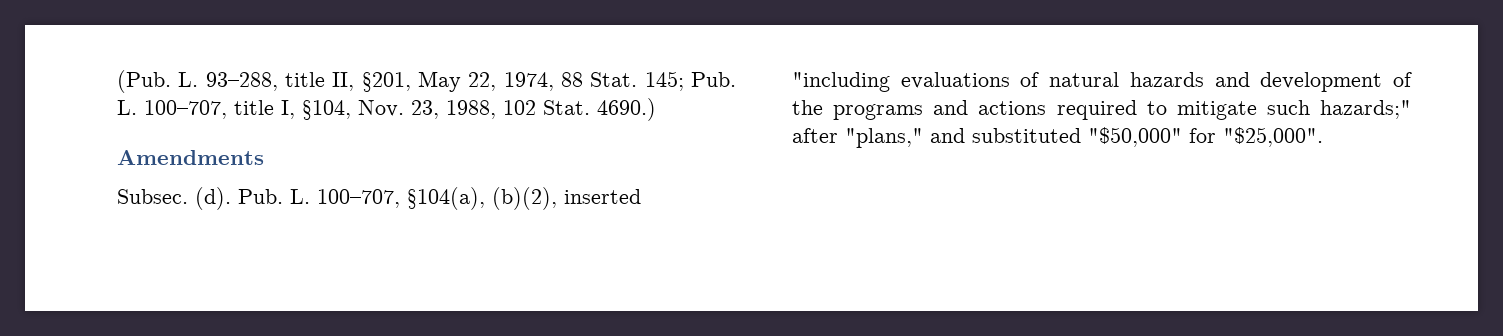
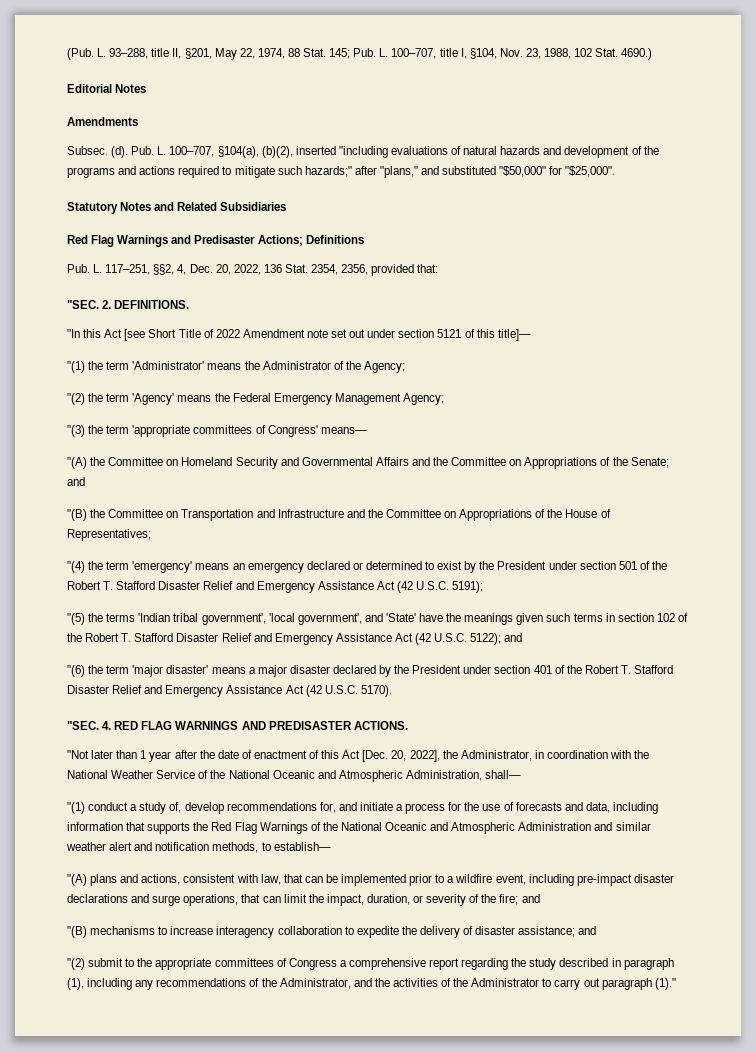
+ Editorial Notes
+ Statutory Notes and Related Subsidiaries
+ Red Flag Warnings and Predisaster Actions; Definitions
+ Pub. L. 117–251, §§2, 4, Dec. 20, 2022, 136 Stat. 2354, 2356, provided that:
+ "SEC. 2. DEFINITIONS.
+ "In this Act [see Short Title of 2022 Amendment note set out under section 5121 of this title]—
+ "(1) the term 'Administrator' means the Administrator of the Agency;
+ "(2) the term 'Agency' means the Federal Emergency Management Agency;
+ "(3) the term 'appropriate committees of Congress' means—
+ "(A) the Committee on Homeland Security and Governmental Affairs and the Committee on Appropriations of the Senate; and
+ "(B) the Committee on Transportation and Infrastructure and the Committee on Appropriations of the House of Representatives;
+ "(4) the term 'emergency' means an emergency declared or determined to exist by the President under section 501 of the Robert T. Stafford Disaster Relief and Emergency Assistance Act (42 U.S.C. 5191);
+ "(5) the terms 'Indian tribal government', 'local government', and 'State' have the meanings given such terms in section 102 of the Robert T. Stafford Disaster Relief and Emergency Assistance Act (42 U.S.C. 5122); and
+ "(6) the term 'major disaster' means a major disaster declared by the President under section 401 of the Robert T. Stafford Disaster Relief and Emergency Assistance Act (42 U.S.C. 5170).
+ "SEC. 4. RED FLAG WARNINGS AND PREDISASTER ACTIONS.
+ "Not later than 1 year after the date of enactment of this Act [Dec. 20, 2022], the Administrator, in coordination with the National Weather Service of the National Oceanic and Atmospheric Administration, shall—
+ "(1) conduct a study of, develop recommendations for, and initiate a process for the use of forecasts and data, including information that supports the Red Flag Warnings of the National Oceanic and Atmospheric Administration and similar weather alert and notification methods, to establish—
+ "(A) plans and actions, consistent with law, that can be implemented prior to a wildfire event, including pre-impact disaster declarations and surge operations, that can limit the impact, duration, or severity of the fire; and
+ "(B) mechanisms to increase interagency collaboration to expedite the delivery of disaster assistance; and
+ "(2) submit to the appropriate committees of Congress a comprehensive report regarding the study described in paragraph (1), including any recommendations of the Administrator, and the activities of the Administrator to carry out paragraph (1)."

